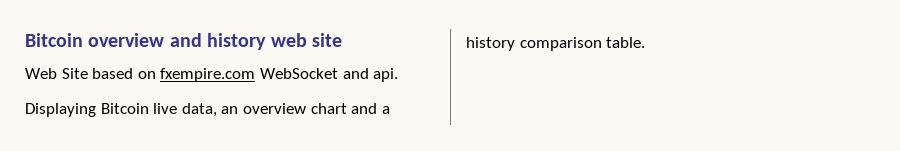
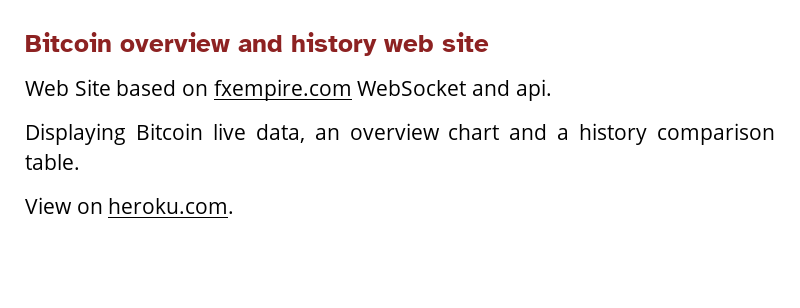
+ View on heroku.com.

